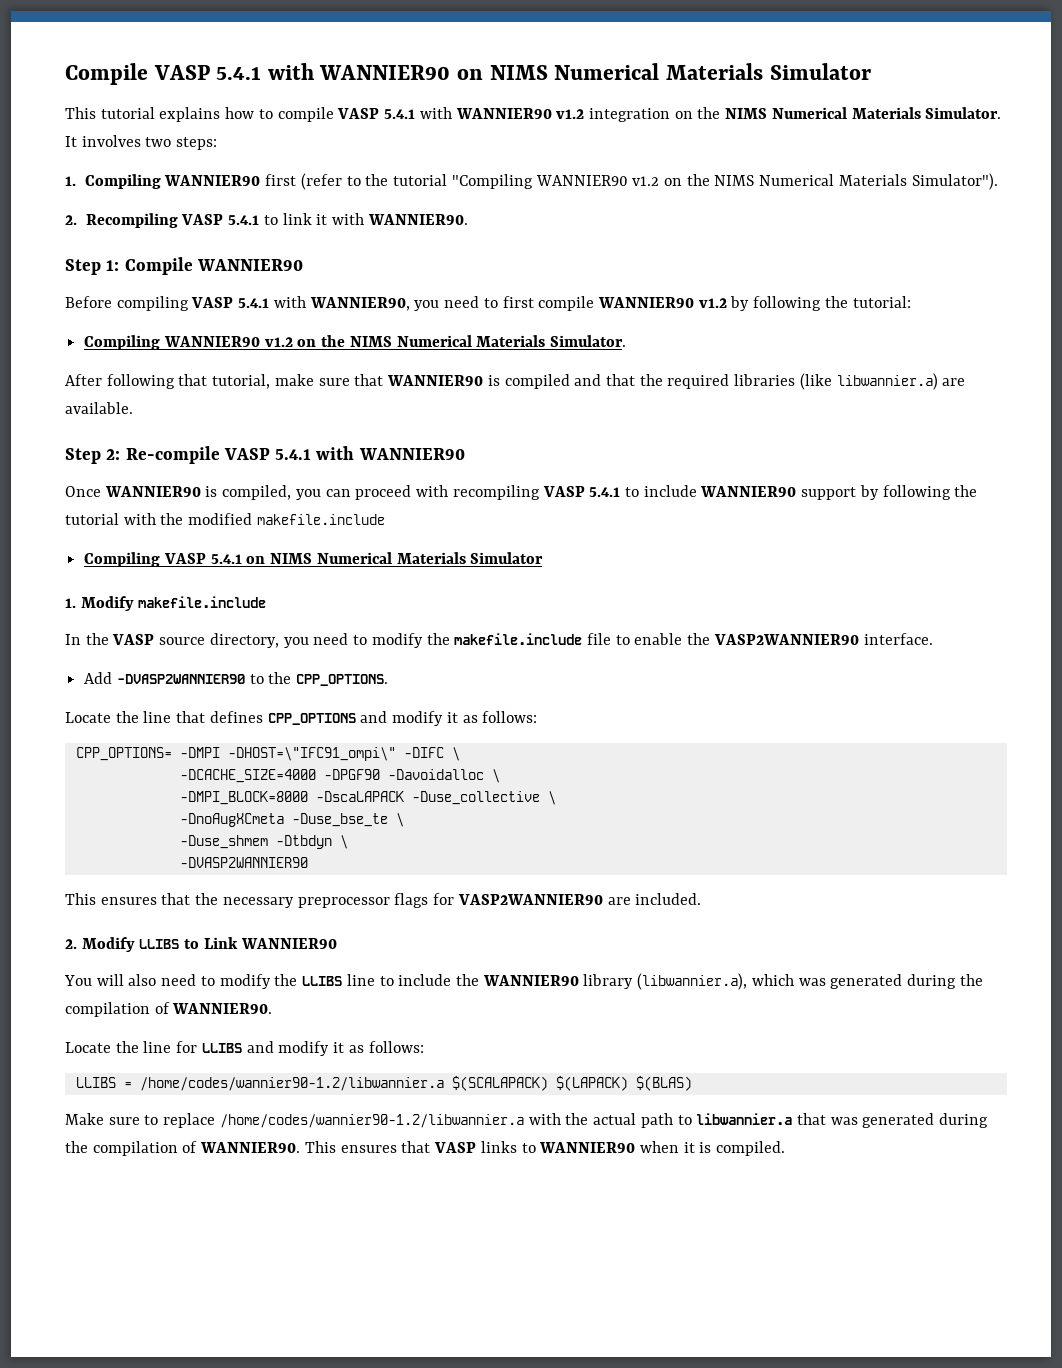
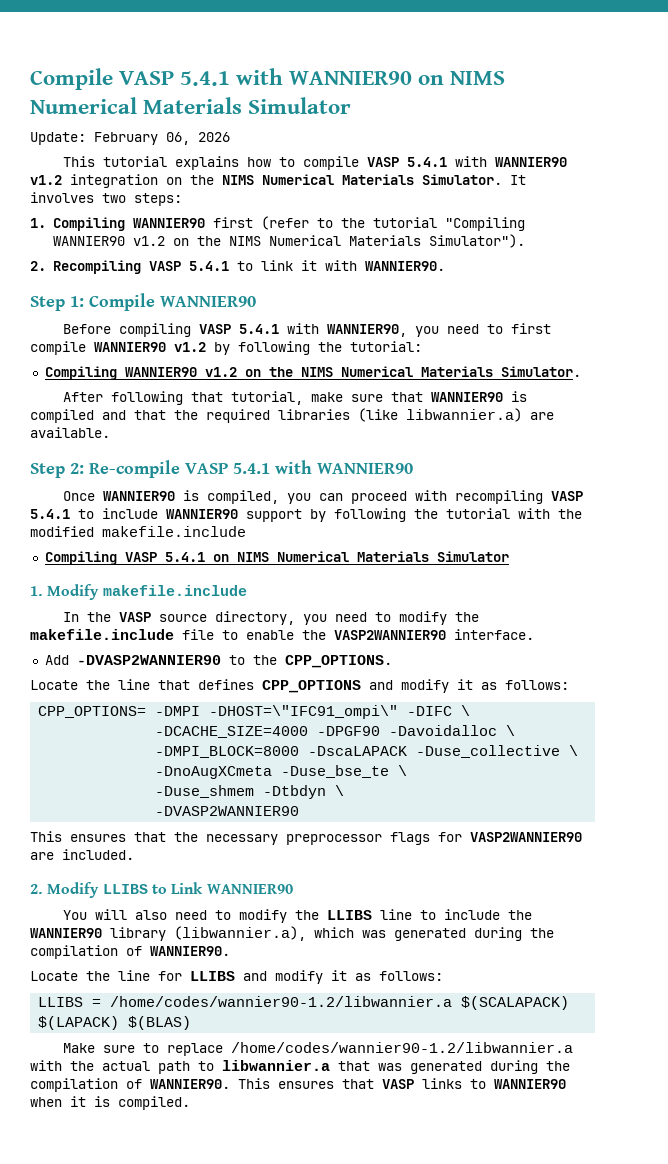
+ Update: February 06, 2026

